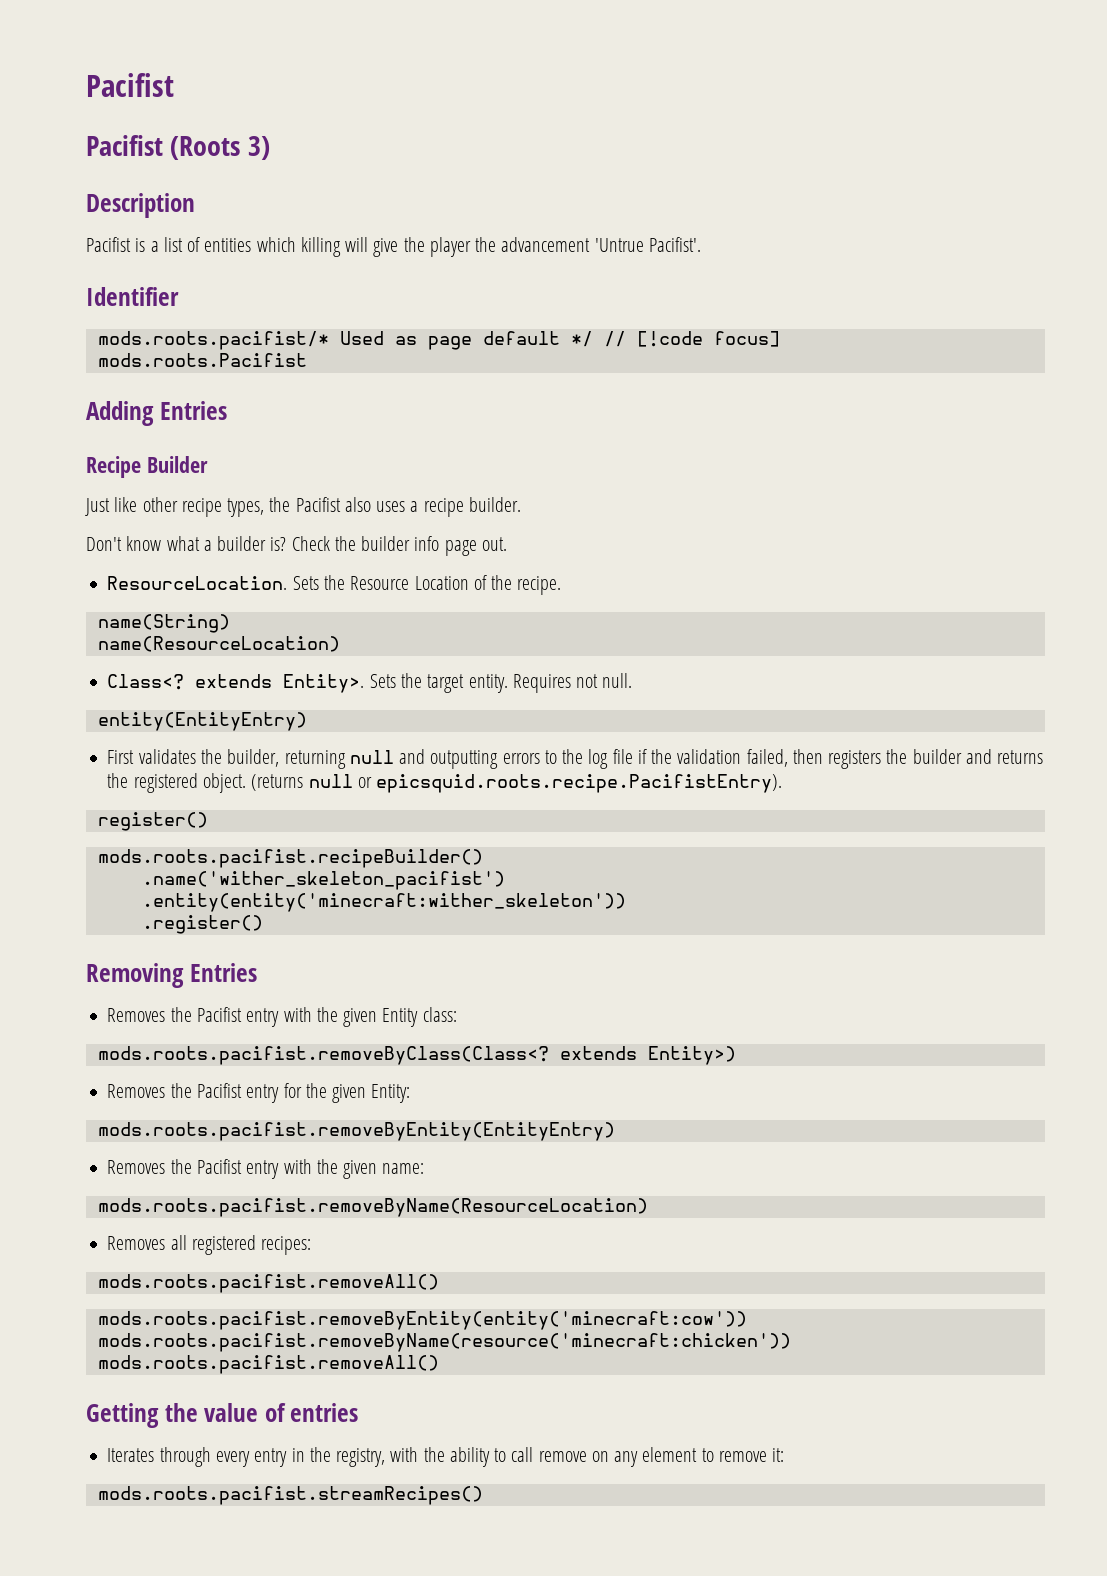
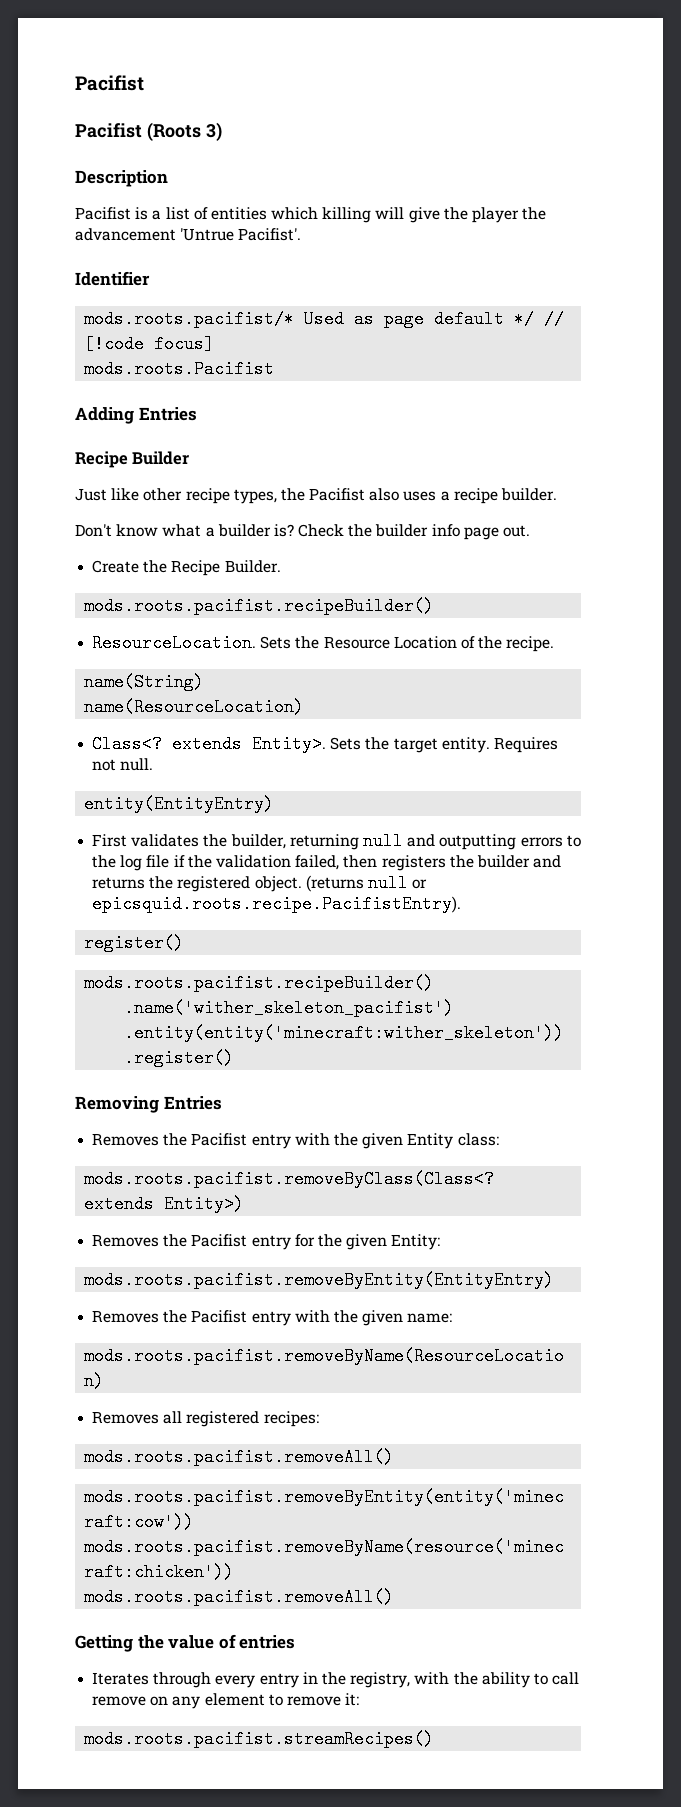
+ Create the Recipe Builder.
+ mods.roots.pacifist.recipeBuilder()

